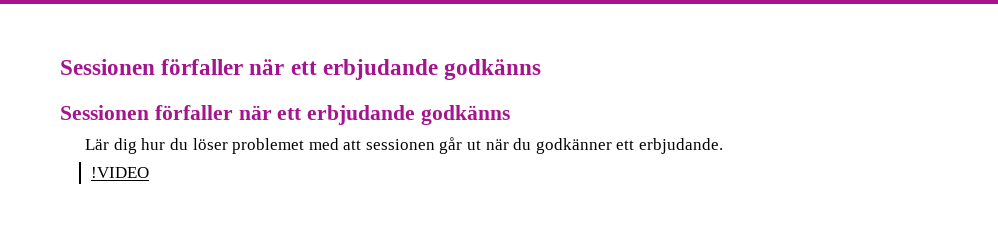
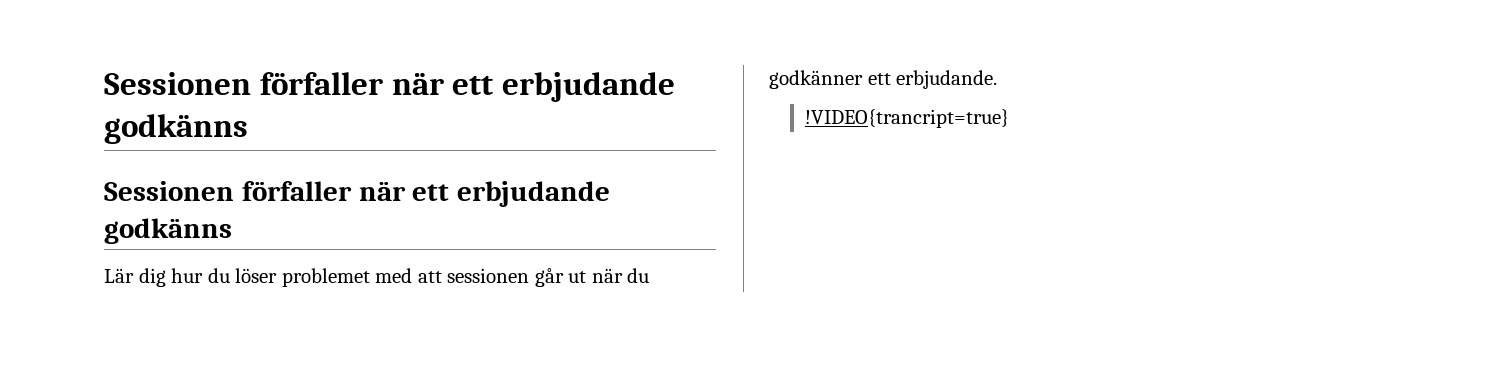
- !VIDEO
+ !VIDEO{trancript=true}

